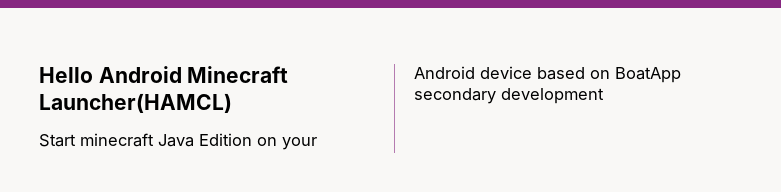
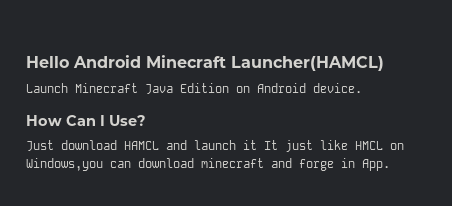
- Start minecraft Java Edition on your Android device based on BoatApp secondary development
+ Launch Minecraft Java Edition on Android device.
+ How Can I Use?
+ Just download HAMCL and launch it It just like HMCL on Windows,you can download minecraft and forge in App.

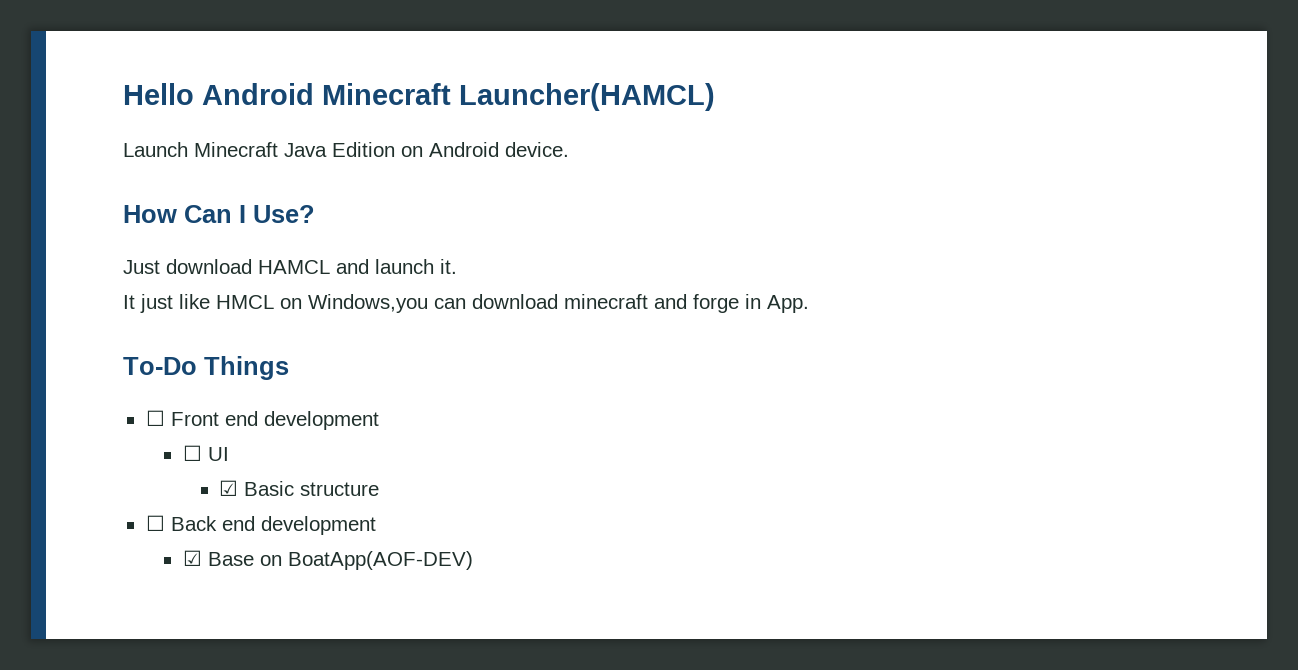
- Just download HAMCL and launch it It just like HMCL on Windows,you can download minecraft and forge in App.
+ Just download HAMCL and launch it.
+ It just like HMCL on Windows,you can download minecraft and forge in App.
+ To-Do Things
+ ☐ Front end development
+ ☐ UI
+ ☑ Basic structure
+ ☐ Back end development
+ ☑ Base on BoatApp(AOF-DEV)

